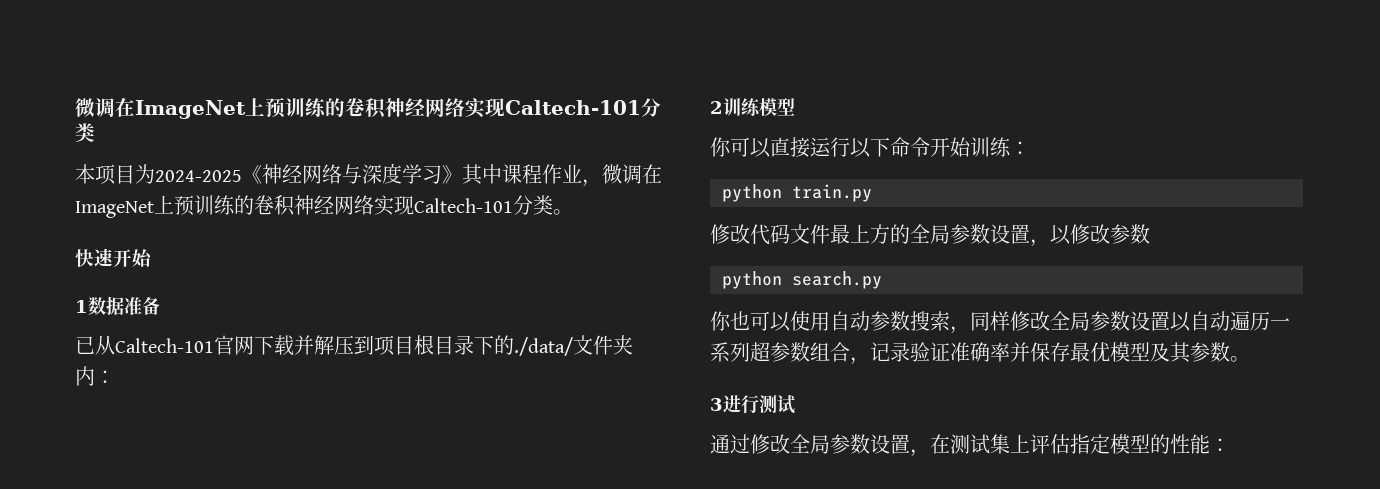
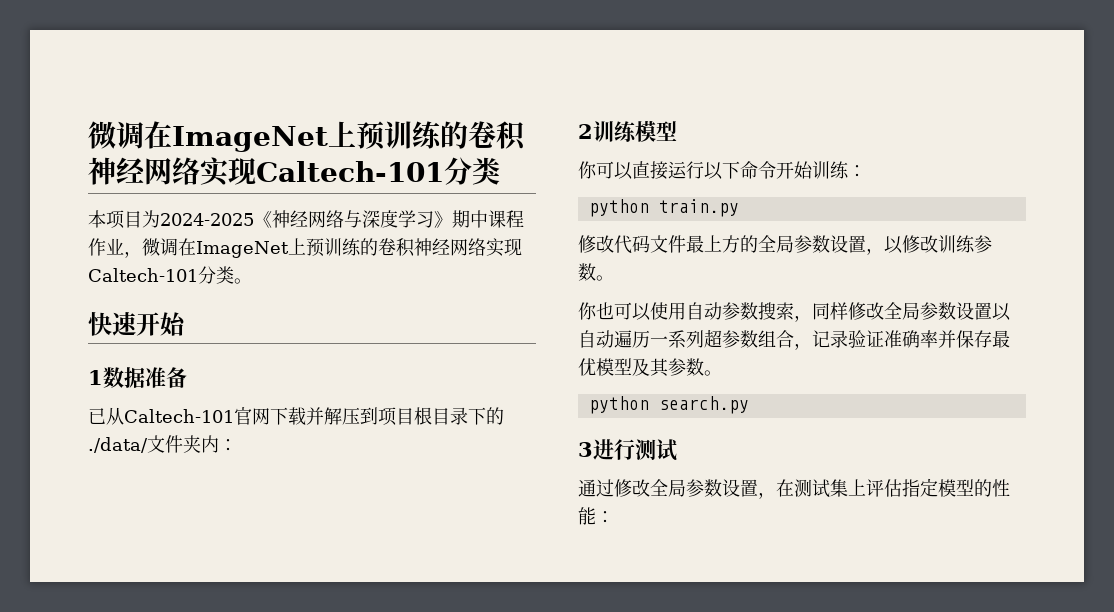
- 本项目为2024-2025《神经网络与深度学习》其中课程作业，微调在ImageNet上预训练的卷积神经网络实现Caltech-101分类。
+ 本项目为2024-2025《神经网络与深度学习》期中课程作业，微调在ImageNet上预训练的卷积神经网络实现Caltech-101分类。
- 修改代码文件最上方的全局参数设置，以修改参数
- python search.py
+ 修改代码文件最上方的全局参数设置，以修改训练参数。
+ python search.py

